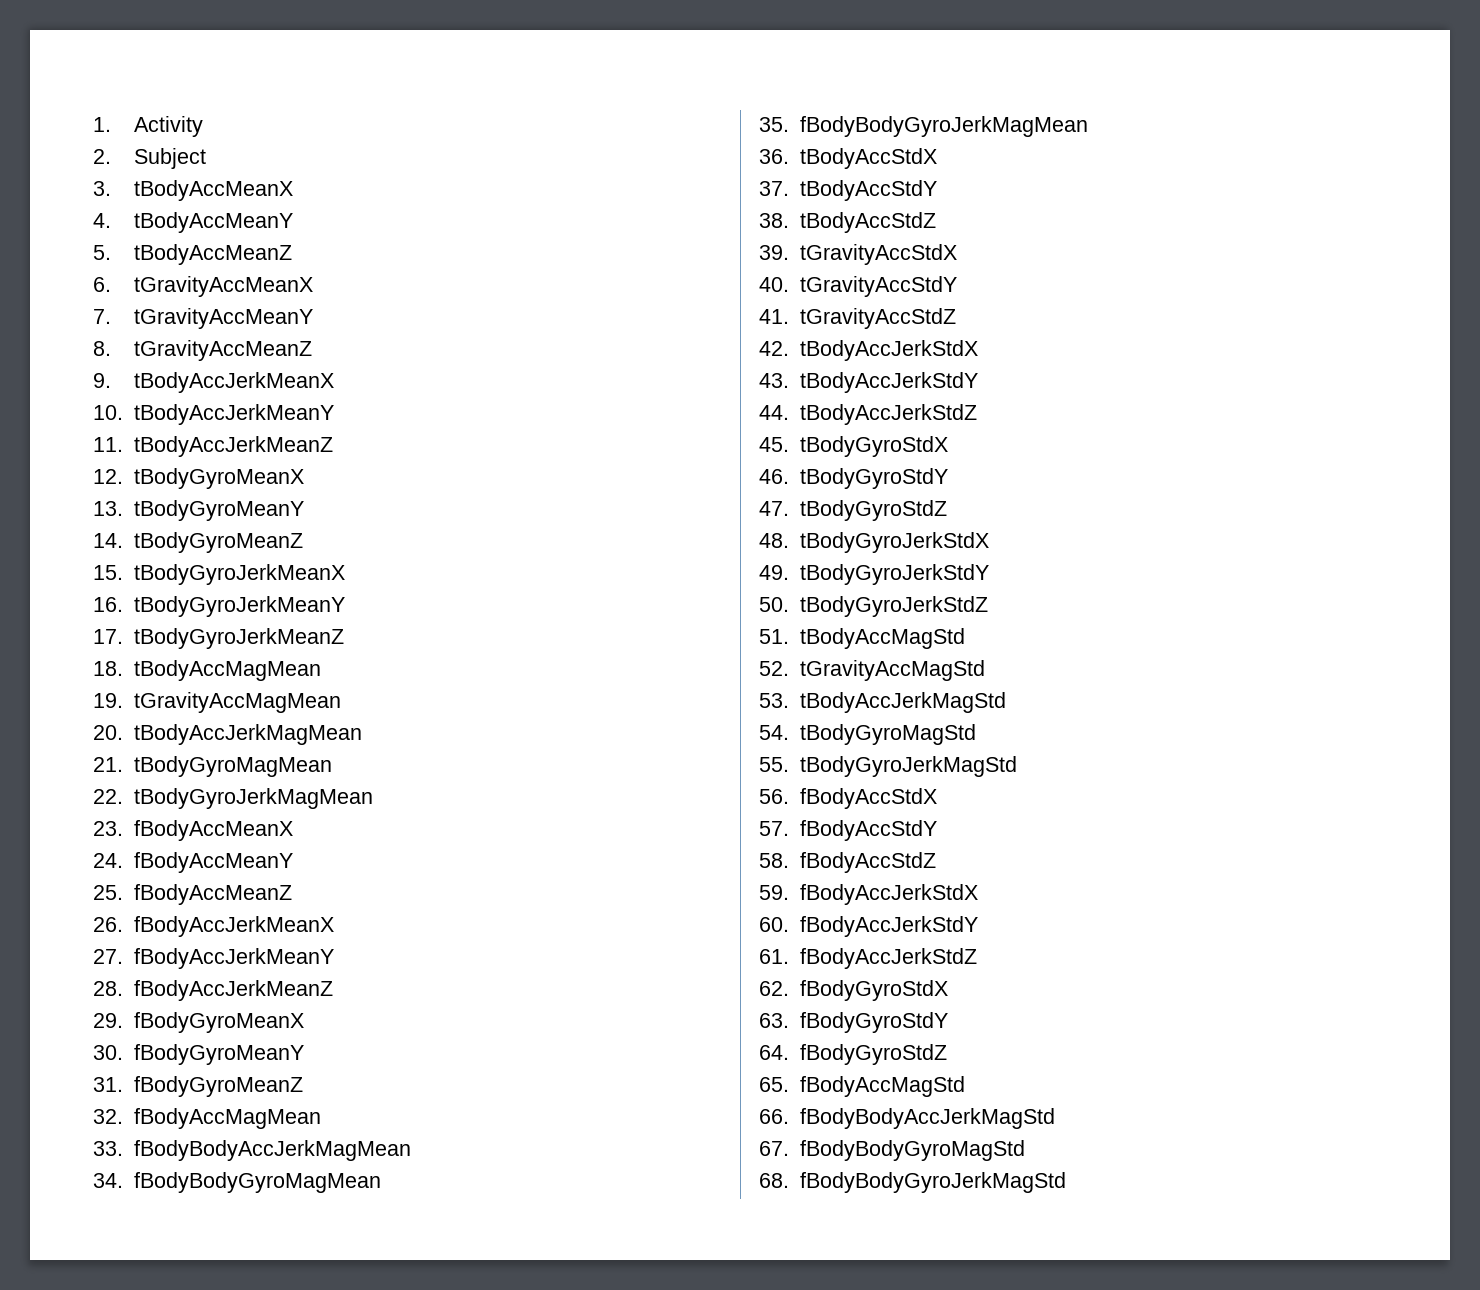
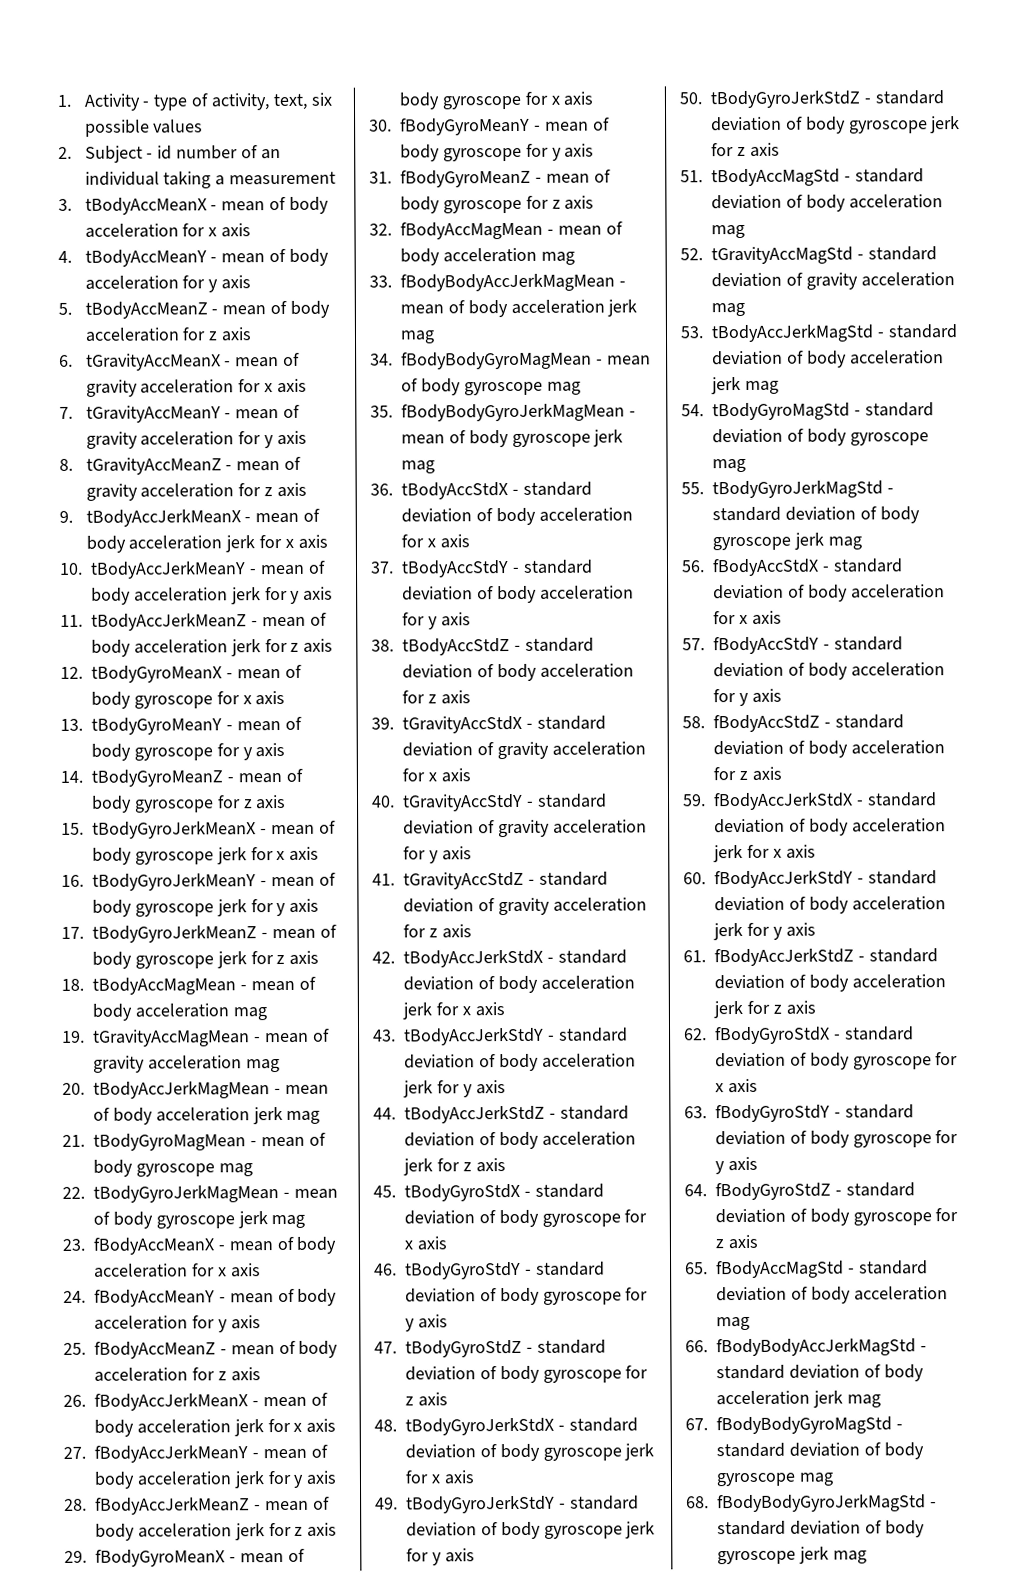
- 1. Activity
- 2. Subject
- 3. tBodyAccMeanX
- 4. tBodyAccMeanY
- 5. tBodyAccMeanZ
- 6. tGravityAccMeanX
- 7. tGravityAccMeanY
- 8. tGravityAccMeanZ
- 9. tBodyAccJerkMeanX
- 10. tBodyAccJerkMeanY
- 11. tBodyAccJerkMeanZ
- 12. tBodyGyroMeanX
- 13. tBodyGyroMeanY
- 14. tBodyGyroMeanZ
- 15. tBodyGyroJerkMeanX
- 16. tBodyGyroJerkMeanY
- 17. tBodyGyroJerkMeanZ
- 18. tBodyAccMagMean
- 19. tGravityAccMagMean
- 20. tBodyAccJerkMagMean
- 21. tBodyGyroMagMean
- 22. tBodyGyroJerkMagMean
- 23. fBodyAccMeanX
- 24. fBodyAccMeanY
- 25. fBodyAccMeanZ
- 26. fBodyAccJerkMeanX
- 27. fBodyAccJerkMeanY
- 28. fBodyAccJerkMeanZ
- 29. fBodyGyroMeanX
- 30. fBodyGyroMeanY
- 31. fBodyGyroMeanZ
- 32. fBodyAccMagMean
- 33. fBodyBodyAccJerkMagMean
- 34. fBodyBodyGyroMagMean
- 35. fBodyBodyGyroJerkMagMean
- 36. tBodyAccStdX
- 37. tBodyAccStdY
- 38. tBodyAccStdZ
- 39. tGravityAccStdX
- 40. tGravityAccStdY
- 41. tGravityAccStdZ
- 42. tBodyAccJerkStdX
- 43. tBodyAccJerkStdY
- 44. tBodyAccJerkStdZ
- 45. tBodyGyroStdX
- 46. tBodyGyroStdY
- 47. tBodyGyroStdZ
- 48. tBodyGyroJerkStdX
- 49. tBodyGyroJerkStdY
- 50. tBodyGyroJerkStdZ
- 51. tBodyAccMagStd
- 52. tGravityAccMagStd
- 53. tBodyAccJerkMagStd
- 54. tBodyGyroMagStd
- 55. tBodyGyroJerkMagStd
- 56. fBodyAccStdX
- 57. fBodyAccStdY
- 58. fBodyAccStdZ
- 59. fBodyAccJerkStdX
- 60. fBodyAccJerkStdY
- 61. fBodyAccJerkStdZ
- 62. fBodyGyroStdX
- 63. fBodyGyroStdY
- 64. fBodyGyroStdZ
- 65. fBodyAccMagStd
- 66. fBodyBodyAccJerkMagStd
- 67. fBodyBodyGyroMagStd
- 68. fBodyBodyGyroJerkMagStd
+ 1. Activity - type of activity, text, six possible values
+ 2. Subject - id number of an individual taking a measurement
+ 3. tBodyAccMeanX - mean of body acceleration for x axis
+ 4. tBodyAccMeanY - mean of body acceleration for y axis
+ 5. tBodyAccMeanZ - mean of body acceleration for z axis
+ 6. tGravityAccMeanX - mean of gravity acceleration for x axis
+ 7. tGravityAccMeanY - mean of gravity acceleration for y axis
+ 8. tGravityAccMeanZ - mean of gravity acceleration for z axis
+ 9. tBodyAccJerkMeanX - mean of body acceleration jerk for x axis
+ 10. tBodyAccJerkMeanY - mean of body acceleration jerk for y axis
+ 11. tBodyAccJerkMeanZ - mean of body acceleration jerk for z axis
+ 12. tBodyGyroMeanX - mean of body gyroscope for x axis
+ 13. tBodyGyroMeanY - mean of body gyroscope for y axis
+ 14. tBodyGyroMeanZ - mean of body gyroscope for z axis
+ 15. tBodyGyroJerkMeanX - mean of body gyroscope jerk for x axis
+ 16. tBodyGyroJerkMeanY - mean of body gyroscope jerk for y axis
+ 17. tBodyGyroJerkMeanZ - mean of body gyroscope jerk for z axis
+ 18. tBodyAccMagMean - mean of body acceleration mag
+ 19. tGravityAccMagMean - mean of gravity acceleration mag
+ 20. tBodyAccJerkMagMean - mean of body acceleration jerk mag
+ 21. tBodyGyroMagMean - mean of body gyroscope mag
+ 22. tBodyGyroJerkMagMean - mean of body gyroscope jerk mag
+ 23. fBodyAccMeanX - mean of body acceleration for x axis
+ 24. fBodyAccMeanY - mean of body acceleration for y axis
+ 25. fBodyAccMeanZ - mean of body acceleration for z axis
+ 26. fBodyAccJerkMeanX - mean of body acceleration jerk for x axis
+ 27. fBodyAccJerkMeanY - mean of body acceleration jerk for y axis
+ 28. fBodyAccJerkMeanZ - mean of body acceleration jerk for z axis
+ 29. fBodyGyroMeanX - mean of body gyroscope for x axis
+ 30. fBodyGyroMeanY - mean of body gyroscope for y axis
+ 31. fBodyGyroMeanZ - mean of body gyroscope for z axis
+ 32. fBodyAccMagMean - mean of body acceleration mag
+ 33. fBodyBodyAccJerkMagMean - mean of body acceleration jerk mag
+ 34. fBodyBodyGyroMagMean - mean of body gyroscope mag
+ 35. fBodyBodyGyroJerkMagMean - mean of body gyroscope jerk mag
+ 36. tBodyAccStdX - standard deviation of body acceleration for x axis
+ 37. tBodyAccStdY - standard deviation of body acceleration for y axis
+ 38. tBodyAccStdZ - standard deviation of body acceleration for z axis
+ 39. tGravityAccStdX - standard deviation of gravity acceleration for x axis
+ 40. tGravityAccStdY - standard deviation of gravity acceleration for y axis
+ 41. tGravityAccStdZ - standard deviation of gravity acceleration for z axis
+ 42. tBodyAccJerkStdX - standard deviation of body acceleration jerk for x axis
+ 43. tBodyAccJerkStdY - standard deviation of body acceleration jerk for y axis
+ 44. tBodyAccJerkStdZ - standard deviation of body acceleration jerk for z axis
+ 45. tBodyGyroStdX - standard deviation of body gyroscope for x axis
+ 46. tBodyGyroStdY - standard deviation of body gyroscope for y axis
+ 47. tBodyGyroStdZ - standard deviation of body gyroscope for z axis
+ 48. tBodyGyroJerkStdX - standard deviation of body gyroscope jerk for x axis
+ 49. tBodyGyroJerkStdY - standard deviation of body gyroscope jerk for y axis
+ 50. tBodyGyroJerkStdZ - standard deviation of body gyroscope jerk for z axis
+ 51. tBodyAccMagStd - standard deviation of body acceleration mag
+ 52. tGravityAccMagStd - standard deviation of gravity acceleration mag
+ 53. tBodyAccJerkMagStd - standard deviation of body acceleration jerk mag
+ 54. tBodyGyroMagStd - standard deviation of body gyroscope mag
+ 55. tBodyGyroJerkMagStd - standard deviation of body gyroscope jerk mag
+ 56. fBodyAccStdX - standard deviation of body acceleration for x axis
+ 57. fBodyAccStdY - standard deviation of body acceleration for y axis
+ 58. fBodyAccStdZ - standard deviation of body acceleration for z axis
+ 59. fBodyAccJerkStdX - standard deviation of body acceleration jerk for x axis
+ 60. fBodyAccJerkStdY - standard deviation of body acceleration jerk for y axis
+ 61. fBodyAccJerkStdZ - standard deviation of body acceleration jerk for z axis
+ 62. fBodyGyroStdX - standard deviation of body gyroscope for x axis
+ 63. fBodyGyroStdY - standard deviation of body gyroscope for y axis
+ 64. fBodyGyroStdZ - standard deviation of body gyroscope for z axis
+ 65. fBodyAccMagStd - standard deviation of body acceleration mag
+ 66. fBodyBodyAccJerkMagStd - standard deviation of body acceleration jerk mag
+ 67. fBodyBodyGyroMagStd - standard deviation of body gyroscope mag
+ 68. fBodyBodyGyroJerkMagStd - standard deviation of body gyroscope jerk mag

